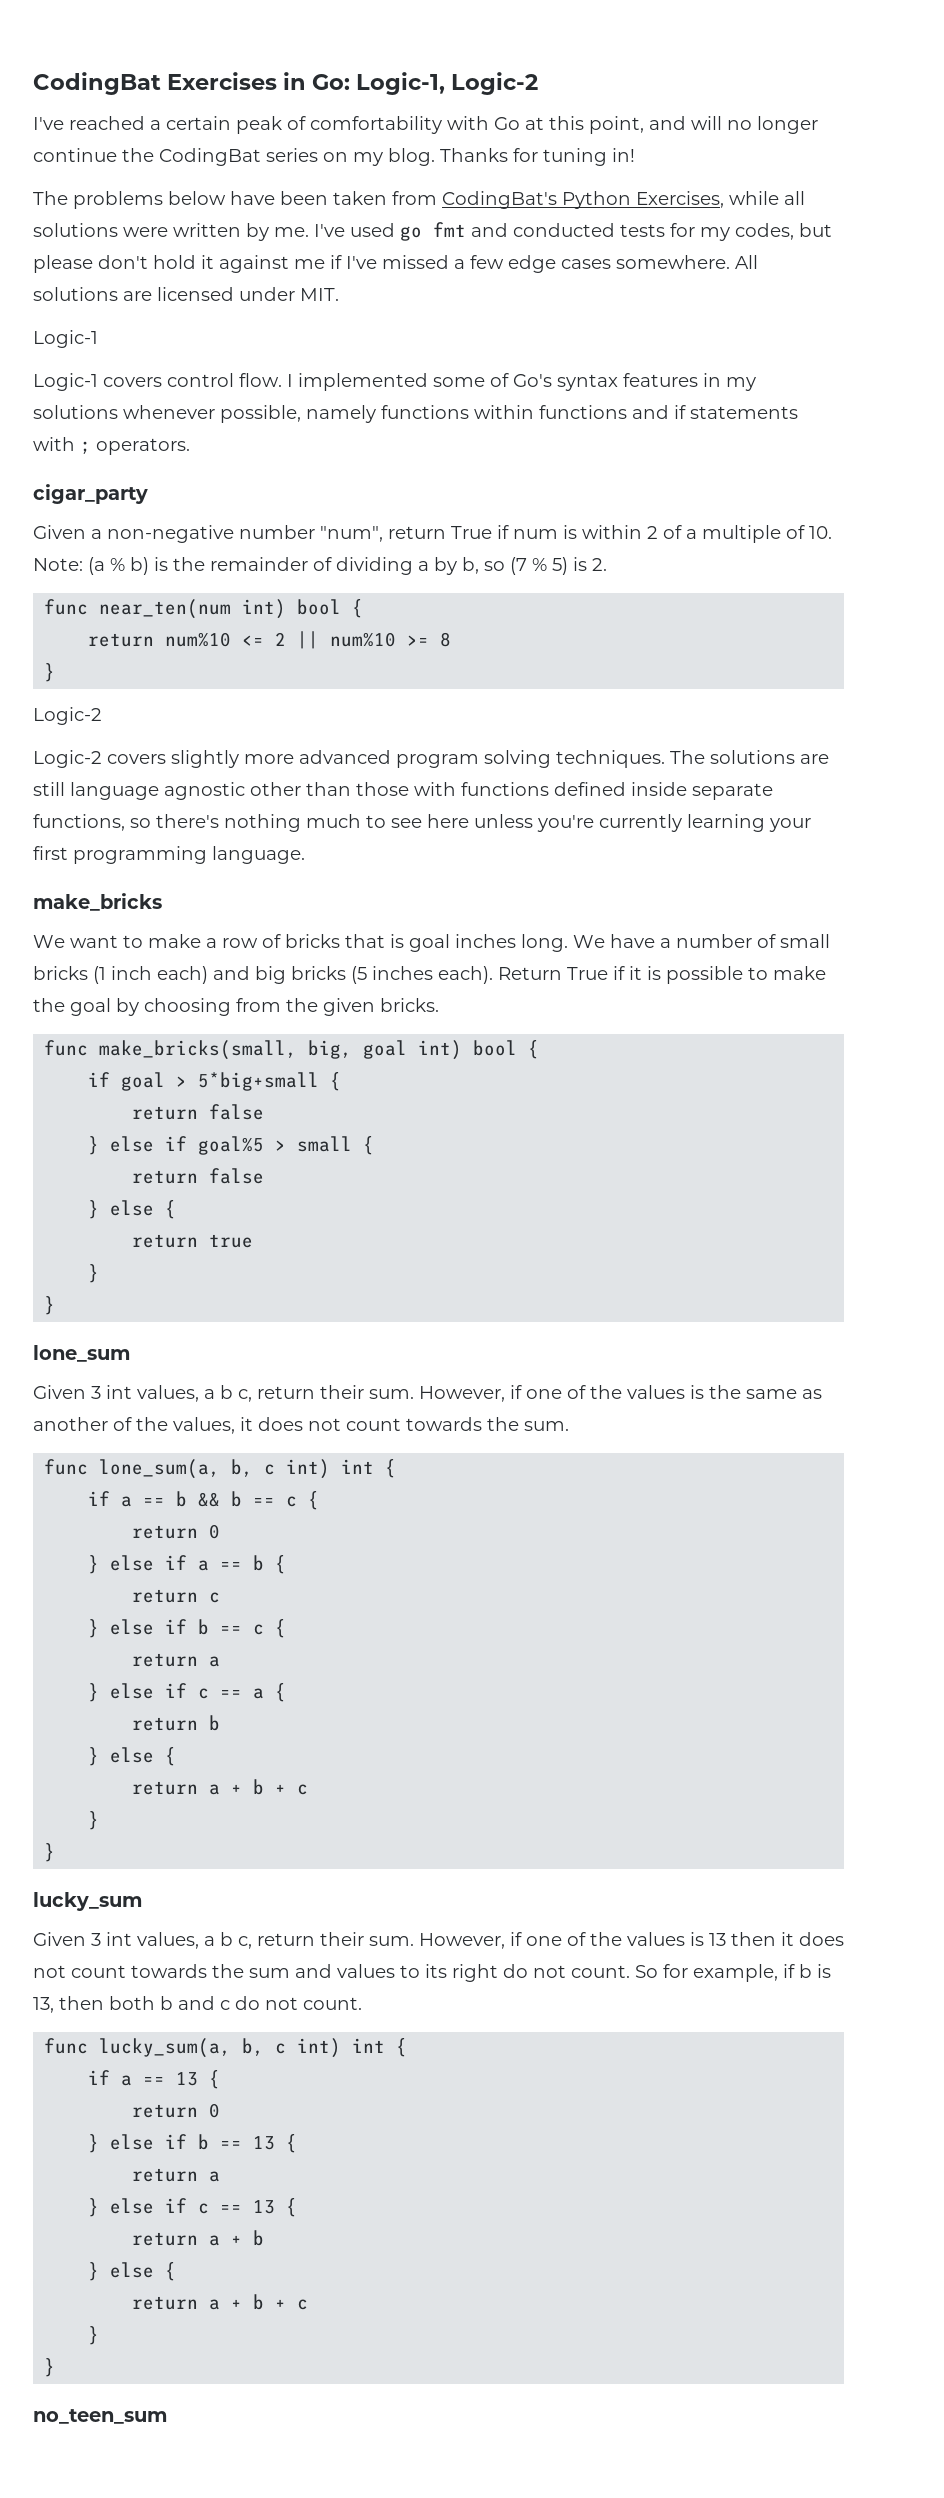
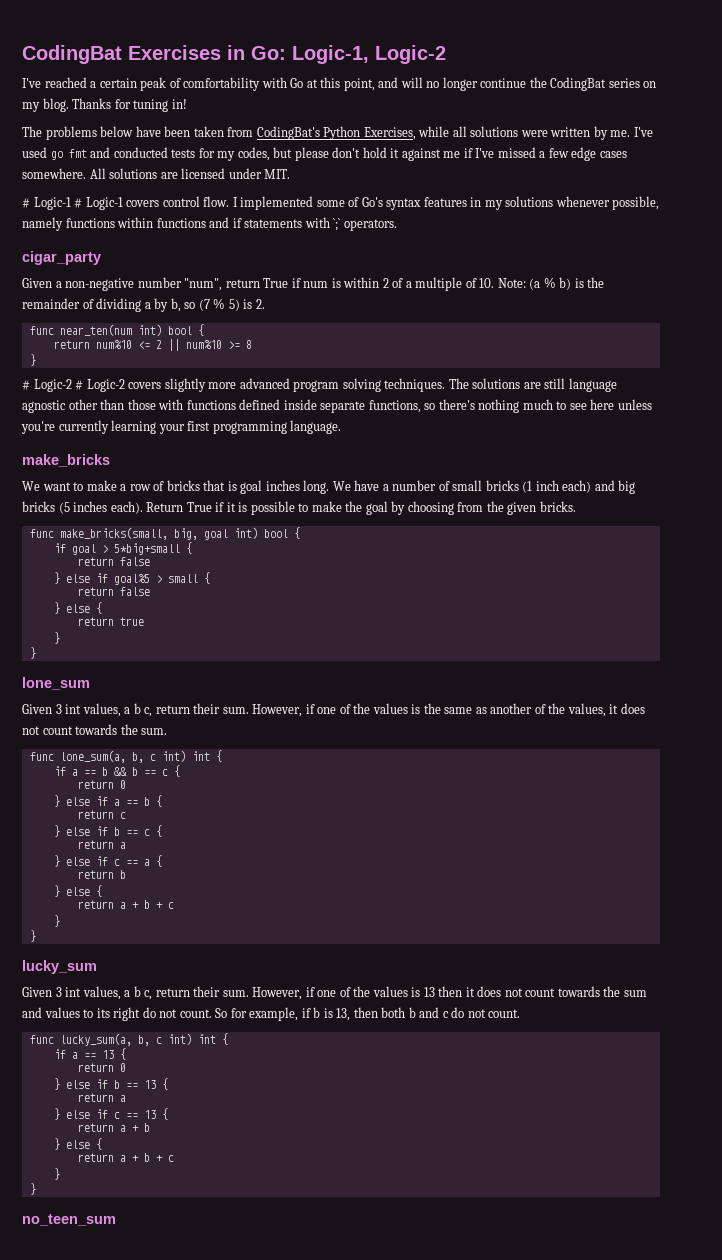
  All solutions are licensed under MIT.
- Logic-1
- Logic-1 covers control flow.
+ # Logic-1 # Logic-1 covers control flow.
- I implemented some of Go's syntax features in my solutions whenever possible, namely functions within functions and if statements with ; operators.
+ I implemented some of Go's syntax features in my solutions whenever possible, namely functions within functions and if statements with `;` operators.
  return num%10 <= 2 || num%10 >= 8
  }
- Logic-2
- Logic-2 covers slightly more advanced program solving techniques.
+ # Logic-2 # Logic-2 covers slightly more advanced program solving techniques.

